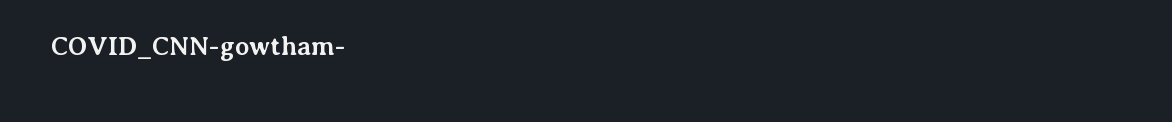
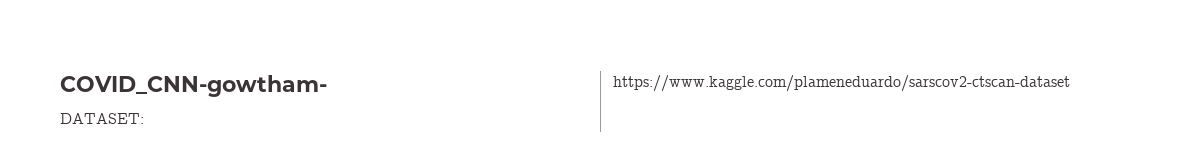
+ DATASET: https://www.kaggle.com/plameneduardo/sarscov2-ctscan-dataset

